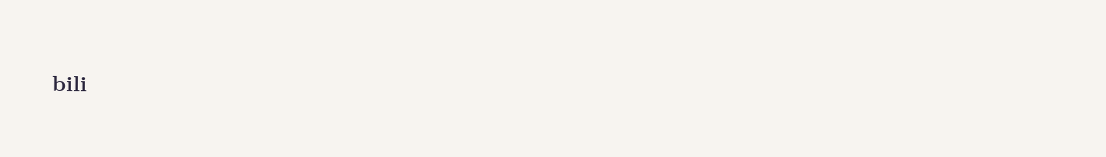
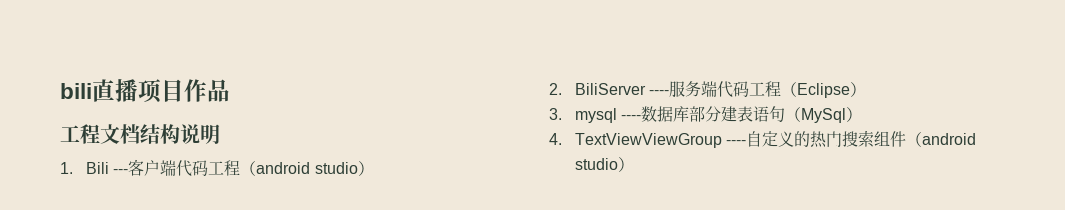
- bili
+ bili直播项目作品
+ 工程文档结构说明
+ 1. Bili ---客户端代码工程（android studio）
+ 2. BiliServer ----服务端代码工程（Eclipse）
+ 3. mysql ----数据库部分建表语句（MySql）
+ 4. TextViewViewGroup ----自定义的热门搜索组件（android studio）

